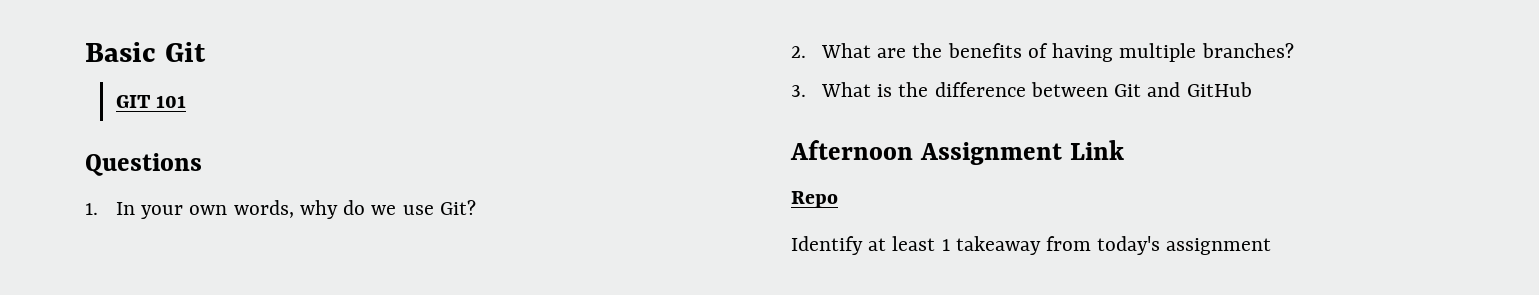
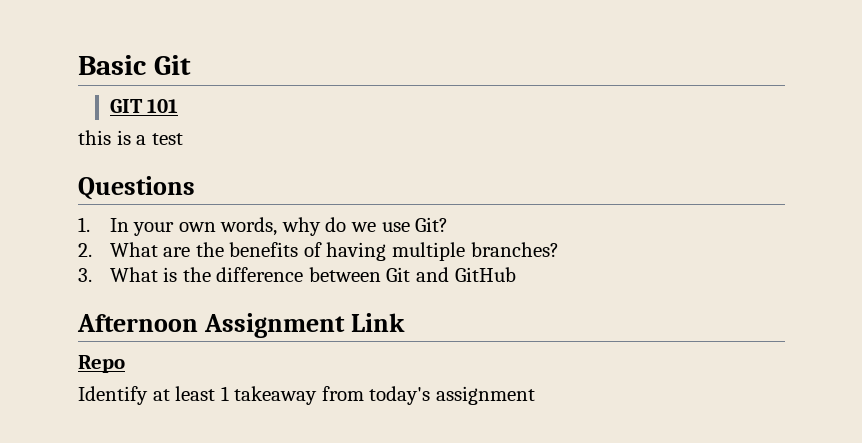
+ this is a test

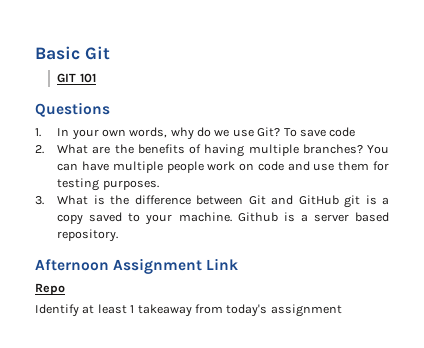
- this is a test
+ To save code
+ You can have multiple people work on code and use them for testing purposes.
- 3. What is the difference between Git and GitHub
+ 3. What is the difference between Git and GitHub git is a copy saved to your machine. Github is a server based repository.

